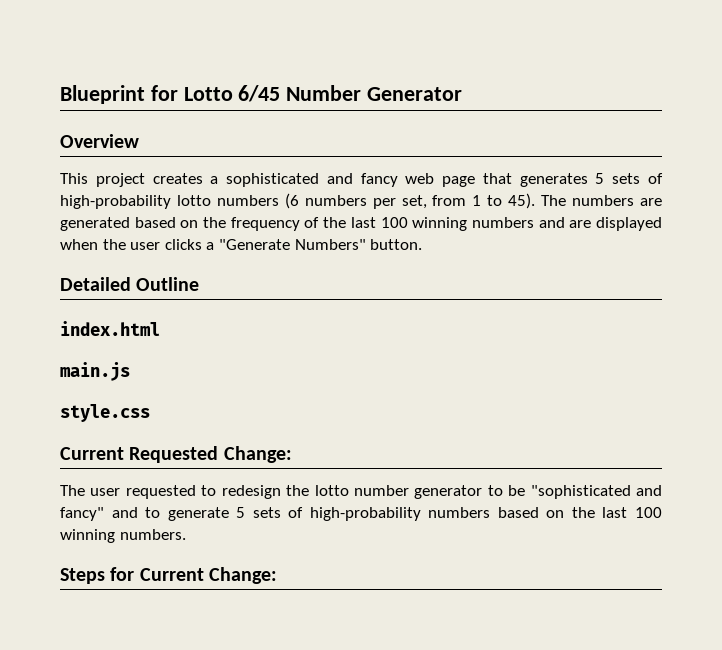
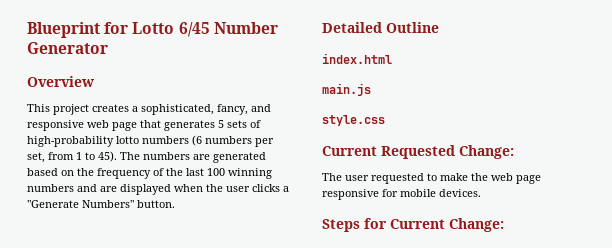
- This project creates a sophisticated and fancy web page that generates 5 sets of high-probability lotto numbers (6 numbers per set, from 1 to 45).
+ This project creates a sophisticated, fancy, and responsive web page that generates 5 sets of high-probability lotto numbers (6 numbers per set, from 1 to 45).
- The user requested to redesign the lotto number generator to be "sophisticated and fancy" and to generate 5 sets of high-probability numbers based on the last 100 winning numbers.
+ The user requested to make the web page responsive for mobile devices.

